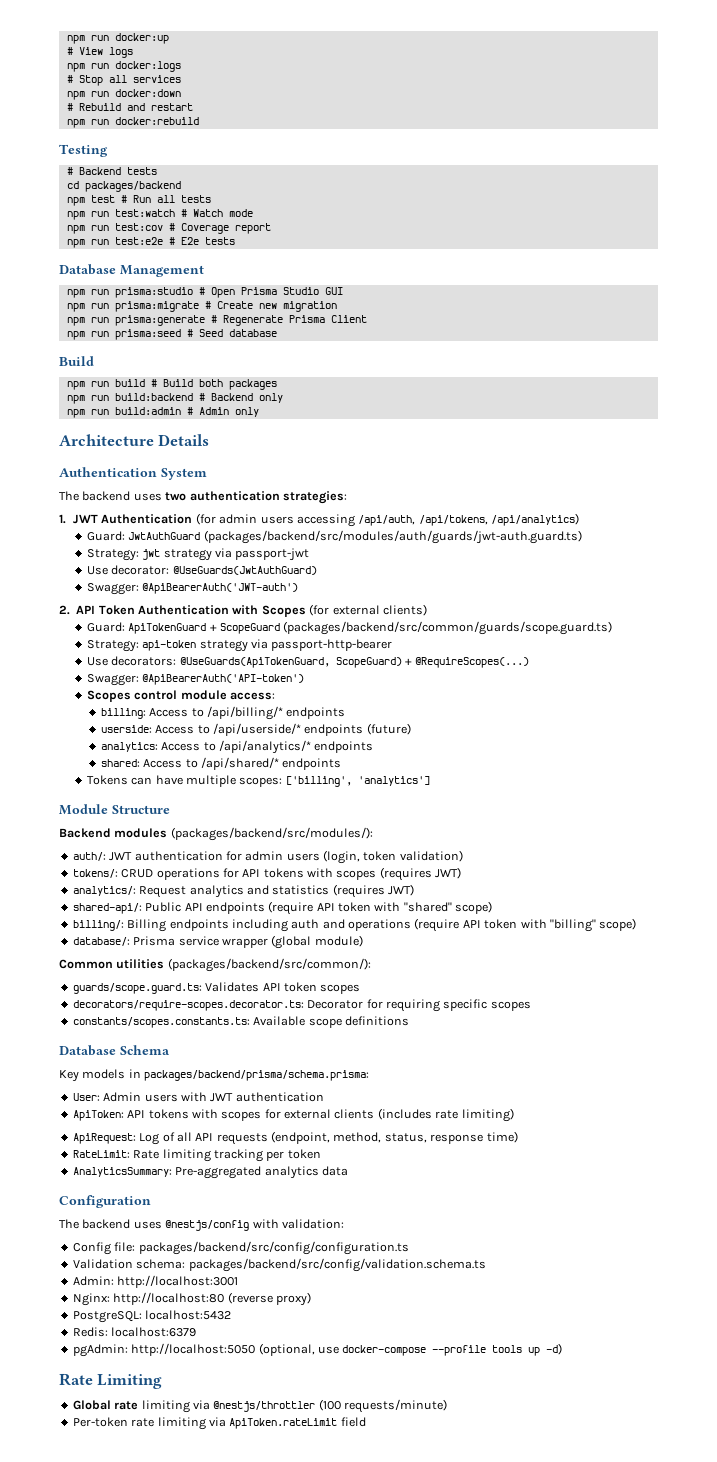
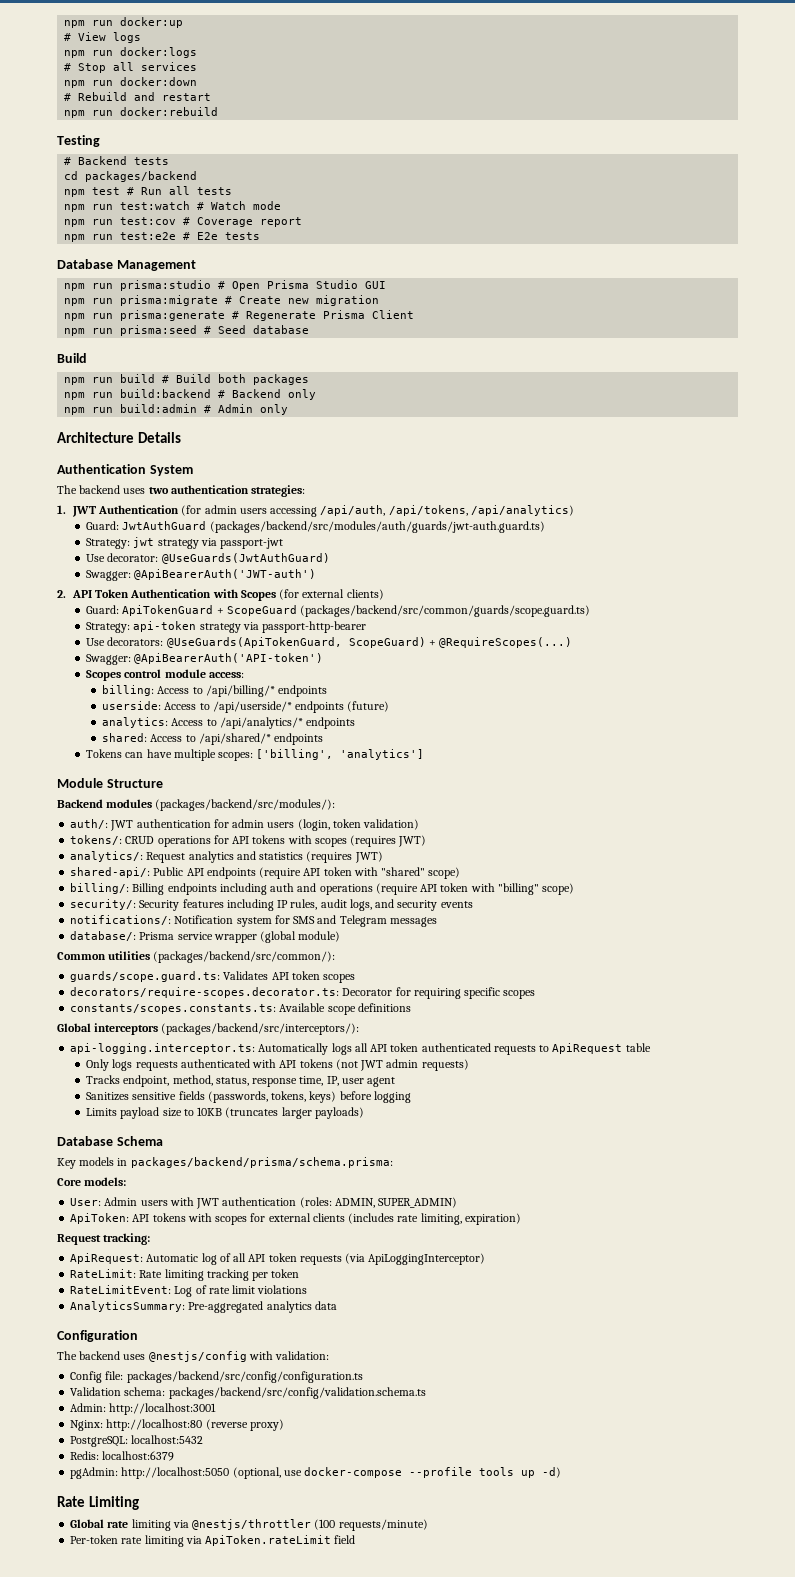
+ security/: Security features including IP rules, audit logs, and security events
+ notifications/: Notification system for SMS and Telegram messages
+ Global interceptors (packages/backend/src/interceptors/):
+ api-logging.interceptor.ts: Automatically logs all API token authenticated requests to ApiRequest table
+ Only logs requests authenticated with API tokens (not JWT admin requests)
+ Tracks endpoint, method, status, response time, IP, user agent
+ Sanitizes sensitive fields (passwords, tokens, keys) before logging
+ Limits payload size to 10KB (truncates larger payloads)
+ Core models:
- User: Admin users with JWT authentication
+ User: Admin users with JWT authentication (roles: ADMIN, SUPER_ADMIN)
- ApiToken: API tokens with scopes for external clients (includes rate limiting)
+ ApiToken: API tokens with scopes for external clients (includes rate limiting, expiration)
+ Request tracking:
- ApiRequest: Log of all API requests (endpoint, method, status, response time)
+ ApiRequest: Automatic log of all API token requests (via ApiLoggingInterceptor)
+ RateLimitEvent: Log of rate limit violations

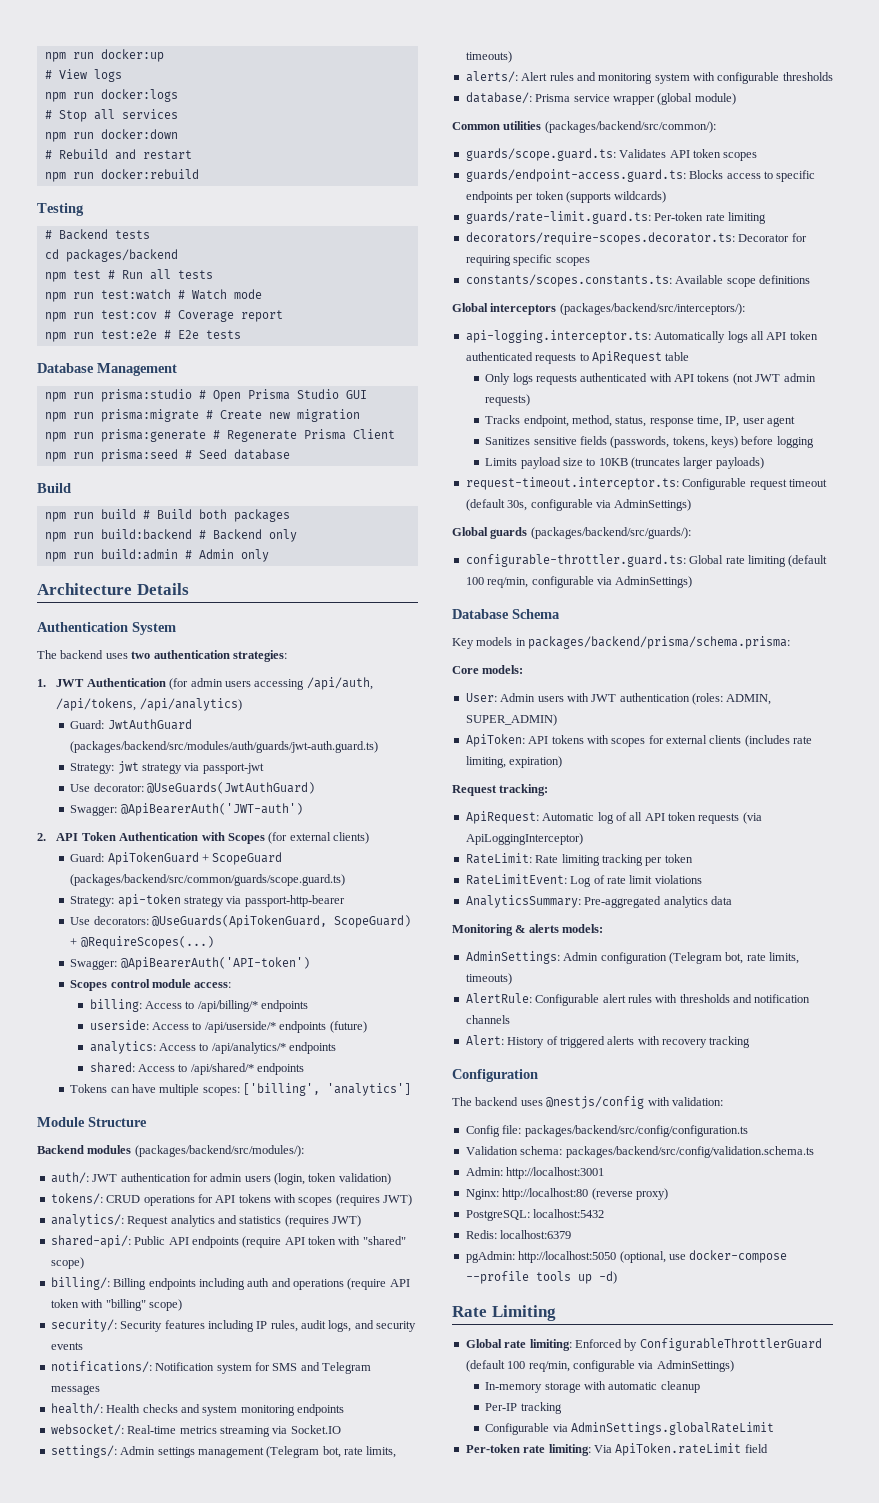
+ health/: Health checks and system monitoring endpoints
+ websocket/: Real-time metrics streaming via Socket.IO
+ settings/: Admin settings management (Telegram bot, rate limits, timeouts)
+ alerts/: Alert rules and monitoring system with configurable thresholds
+ guards/endpoint-access.guard.ts: Blocks access to specific endpoints per token (supports wildcards)
+ guards/rate-limit.guard.ts: Per-token rate limiting
+ request-timeout.interceptor.ts: Configurable request timeout (default 30s, configurable via AdminSettings)
+ Global guards (packages/backend/src/guards/):
+ configurable-throttler.guard.ts: Global rate limiting (default 100 req/min, configurable via AdminSettings)
+ Monitoring & alerts models:
+ AdminSettings: Admin configuration (Telegram bot, rate limits, timeouts)
+ AlertRule: Configurable alert rules with thresholds and notification channels
+ Alert: History of triggered alerts with recovery tracking
- Global rate limiting via @nestjs/throttler (100 requests/minute)
- Per-token rate limiting via ApiToken.rateLimit field
+ Global rate limiting: Enforced by ConfigurableThrottlerGuard (default 100 req/min, configurable via AdminSettings)
+ In-memory storage with automatic cleanup
+ Per-IP tracking
+ Configurable via AdminSettings.globalRateLimit
+ Per-token rate limiting: Via ApiToken.rateLimit field

